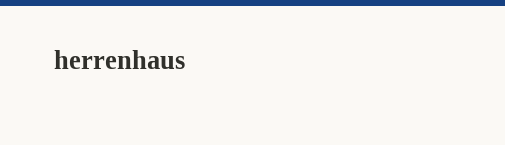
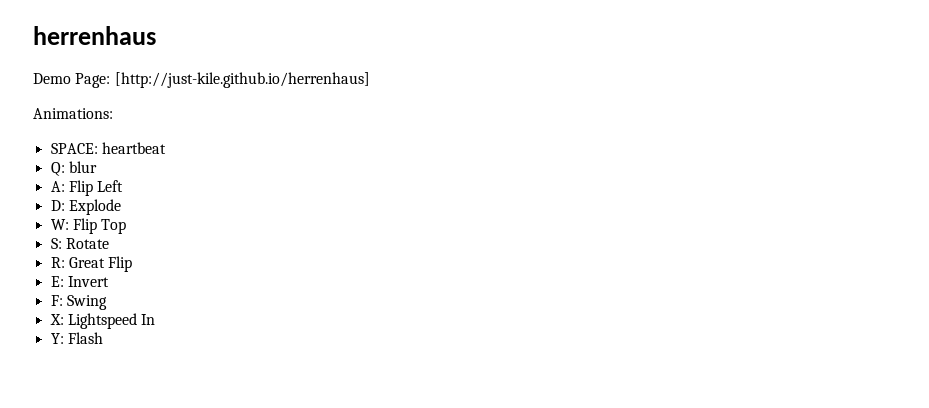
+ Demo Page: [http://just-kile.github.io/herrenhaus]
+ Animations:
+ SPACE: heartbeat
+ Q: blur
+ A: Flip Left
+ D: Explode
+ W: Flip Top
+ S: Rotate
+ R: Great Flip
+ E: Invert
+ F: Swing
+ X: Lightspeed In
+ Y: Flash

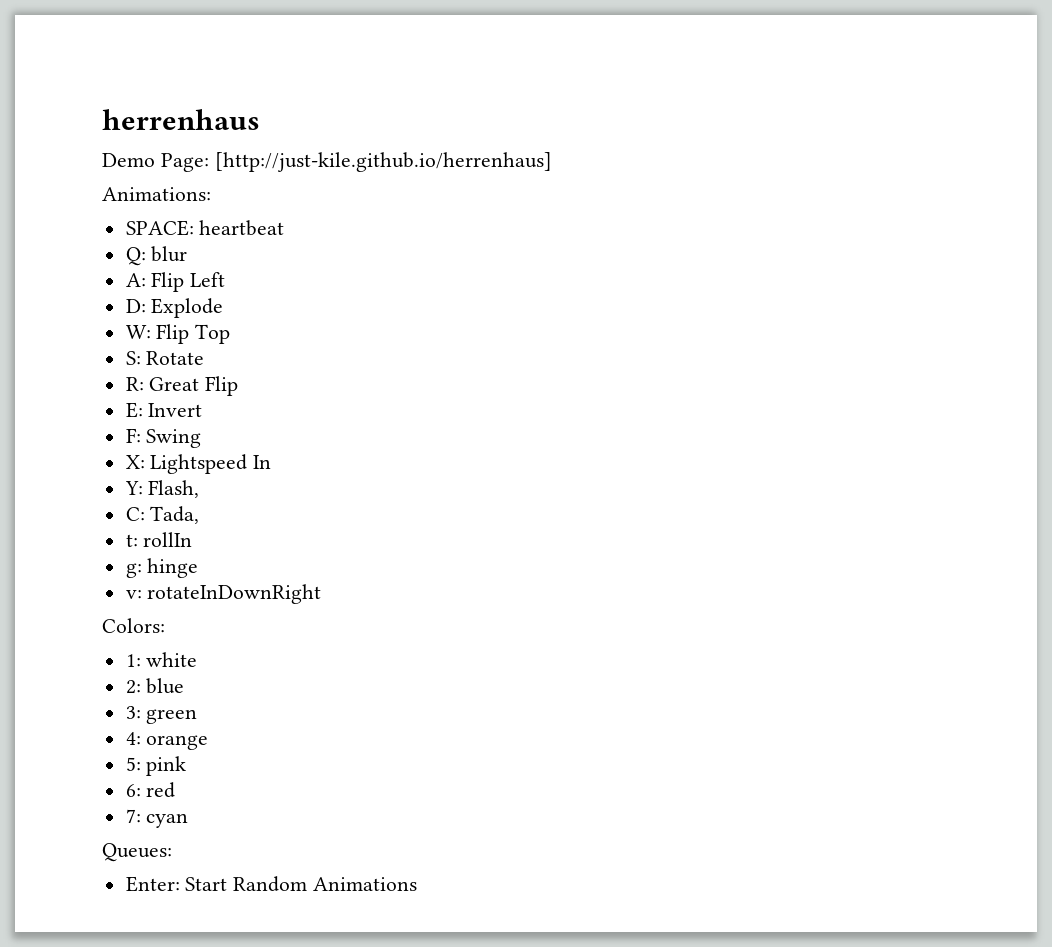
- Y: Flash
+ Y: Flash,
+ C: Tada,
+ t: rollIn
+ g: hinge
+ v: rotateInDownRight
+ Colors:
+ 1: white
+ 2: blue
+ 3: green
+ 4: orange
+ 5: pink
+ 6: red
+ 7: cyan
+ Queues:
+ Enter: Start Random Animations

